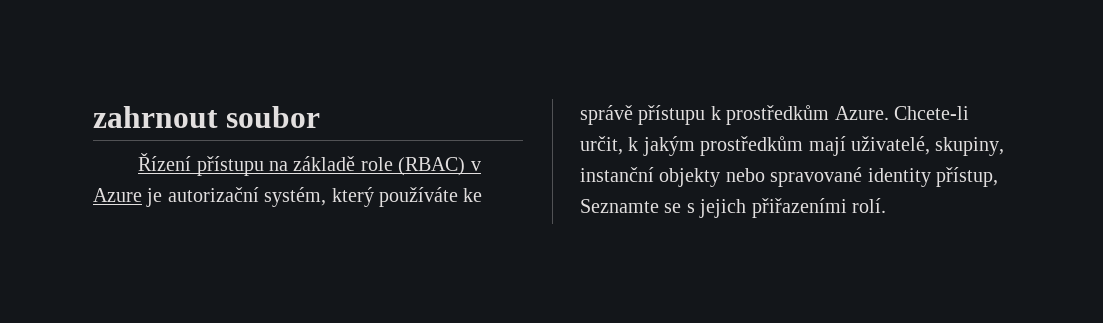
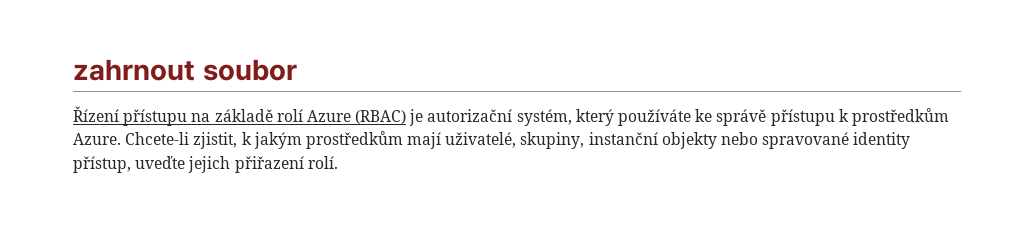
- Řízení přístupu na základě role (RBAC) v Azure je autorizační systém, který používáte ke správě přístupu k prostředkům Azure.
+ Řízení přístupu na základě rolí Azure (RBAC) je autorizační systém, který používáte ke správě přístupu k prostředkům Azure.
- Chcete-li určit, k jakým prostředkům mají uživatelé, skupiny, instanční objekty nebo spravované identity přístup, Seznamte se s jejich přiřazeními rolí.
+ Chcete-li zjistit, k jakým prostředkům mají uživatelé, skupiny, instanční objekty nebo spravované identity přístup, uveďte jejich přiřazení rolí.

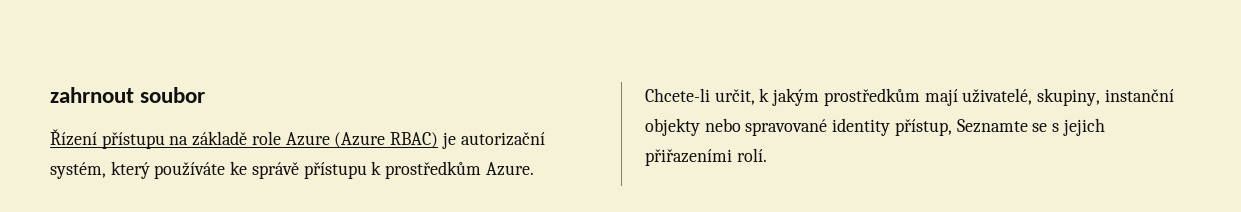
- Řízení přístupu na základě rolí Azure (RBAC) je autorizační systém, který používáte ke správě přístupu k prostředkům Azure.
+ Řízení přístupu na základě role Azure (Azure RBAC) je autorizační systém, který používáte ke správě přístupu k prostředkům Azure.
- Chcete-li zjistit, k jakým prostředkům mají uživatelé, skupiny, instanční objekty nebo spravované identity přístup, uveďte jejich přiřazení rolí.
+ Chcete-li určit, k jakým prostředkům mají uživatelé, skupiny, instanční objekty nebo spravované identity přístup, Seznamte se s jejich přiřazeními rolí.

